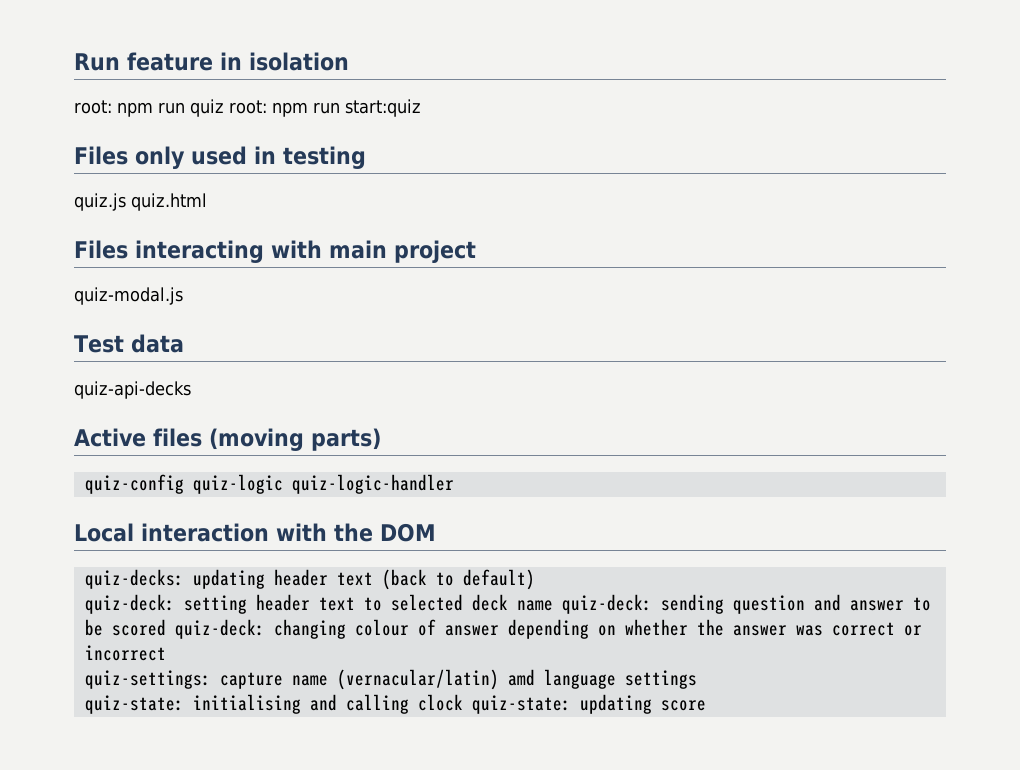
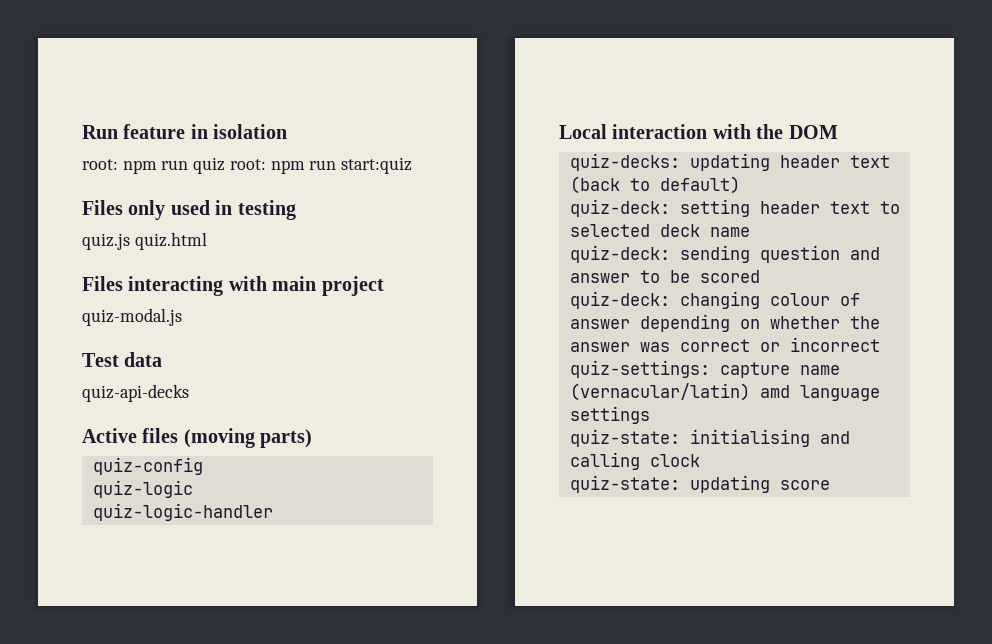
- quiz-config quiz-logic quiz-logic-handler
+ quiz-config
+ quiz-logic
+ quiz-logic-handler
- quiz-deck: setting header text to selected deck name quiz-deck: sending question and answer to be scored quiz-deck: changing colour of answer depending on whether the answer was correct or incorrect
+ quiz-deck: setting header text to selected deck name
+ quiz-deck: sending question and answer to be scored
+ quiz-deck: changing colour of answer depending on whether the answer was correct or incorrect
- quiz-state: initialising and calling clock quiz-state: updating score
+ quiz-state: initialising and calling clock
+ quiz-state: updating score

